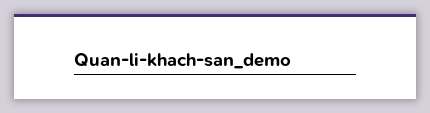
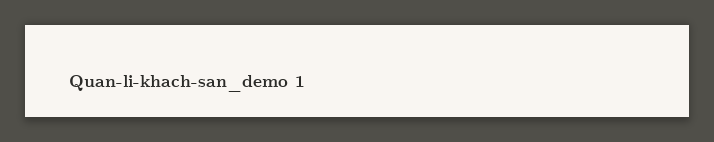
- Quan-li-khach-san_demo
+ Quan-li-khach-san_demo 1

